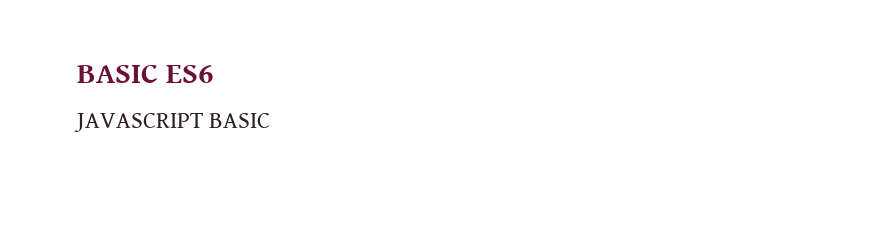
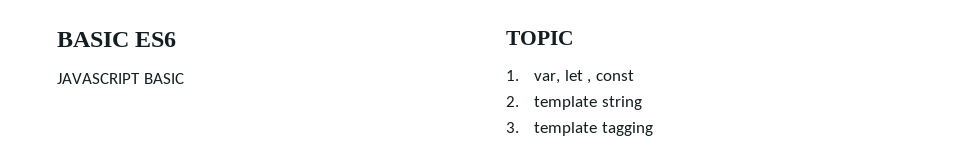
+ TOPIC
+ 1. var, let , const
+ 2. template string
+ 3. template tagging

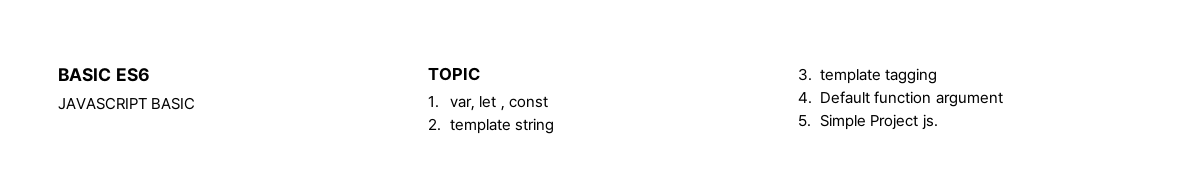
+ 4. Default function argument
+ 5. Simple Project js.

